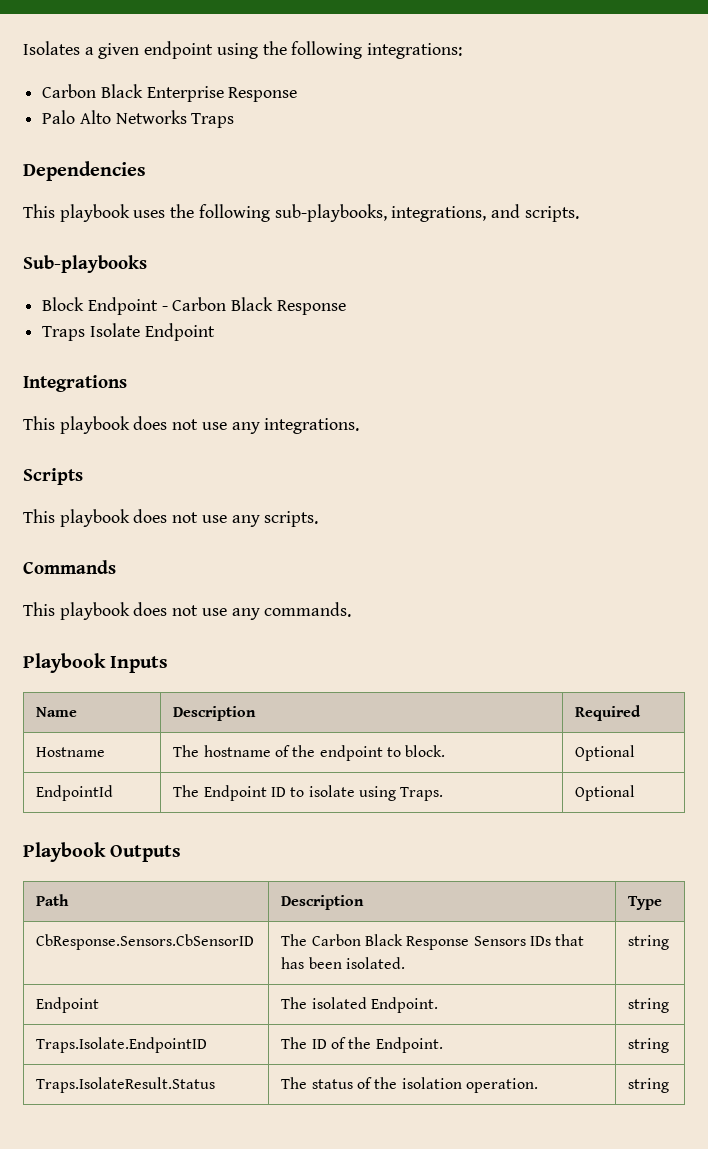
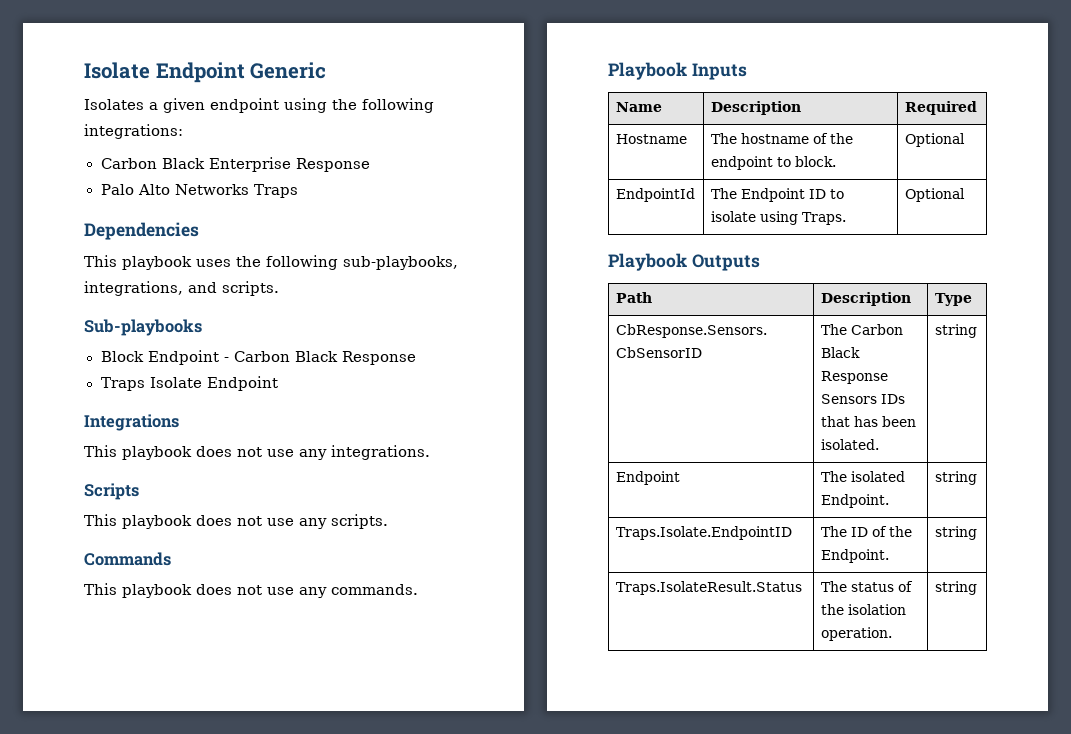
+ Isolate Endpoint Generic

